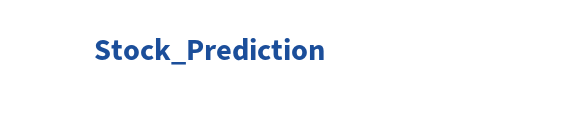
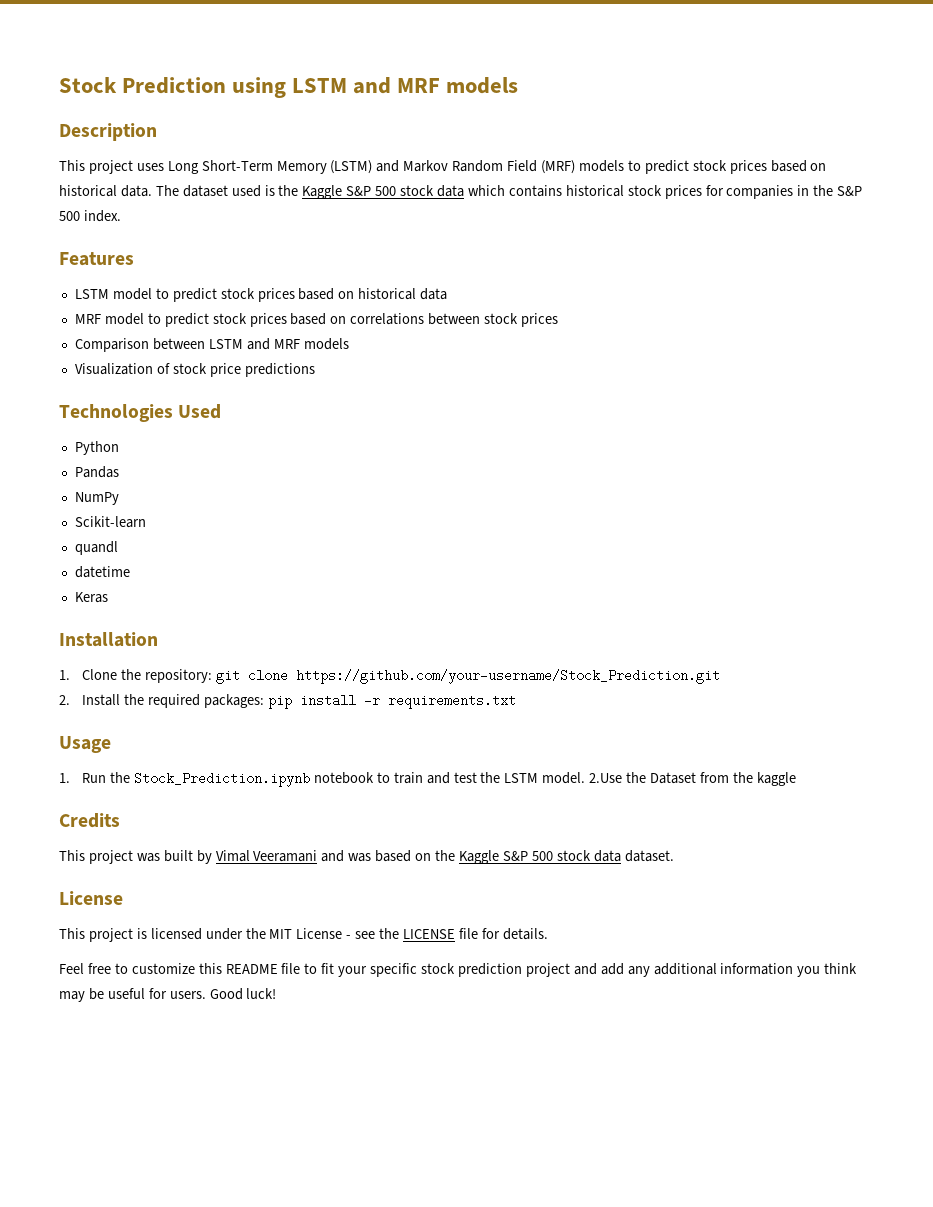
- Stock_Prediction
+ Stock Prediction using LSTM and MRF models
+ Description
+ This project uses Long Short-Term Memory (LSTM) and Markov Random Field (MRF) models to predict stock prices based on historical data. The dataset used is the Kaggle S&P 500 stock data which contains historical stock prices for companies in the S&P 500 index.
+ Features
+ LSTM model to predict stock prices based on historical data
+ MRF model to predict stock prices based on correlations between stock prices
+ Comparison between LSTM and MRF models
+ Visualization of stock price predictions
+ Technologies Used
+ Python
+ Pandas
+ NumPy
+ Scikit-learn
+ quandl
+ datetime
+ Keras
+ Installation
+ 1. Clone the repository: git clone https://github.com/your-username/Stock_Prediction.git
+ 2. Install the required packages: pip install -r requirements.txt
+ Usage
+ 1. Run the Stock_Prediction.ipynb notebook to train and test the LSTM model. 2.Use the Dataset from the kaggle
+ Credits
+ This project was built by Vimal Veeramani and was based on the Kaggle S&P 500 stock data dataset.
+ License
+ This project is licensed under the MIT License - see the LICENSE file for details.
+ Feel free to customize this README file to fit your specific stock prediction project and add any additional information you think may be useful for users. Good luck!

